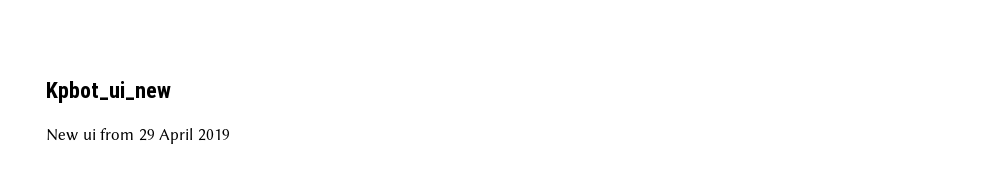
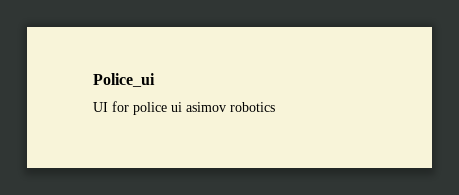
- Kpbot_ui_new
- New ui from 29 April 2019
+ Police_ui
+ UI for police ui asimov robotics

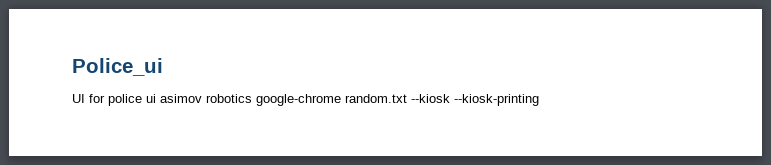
- UI for police ui asimov robotics
+ UI for police ui asimov robotics google-chrome random.txt --kiosk --kiosk-printing

